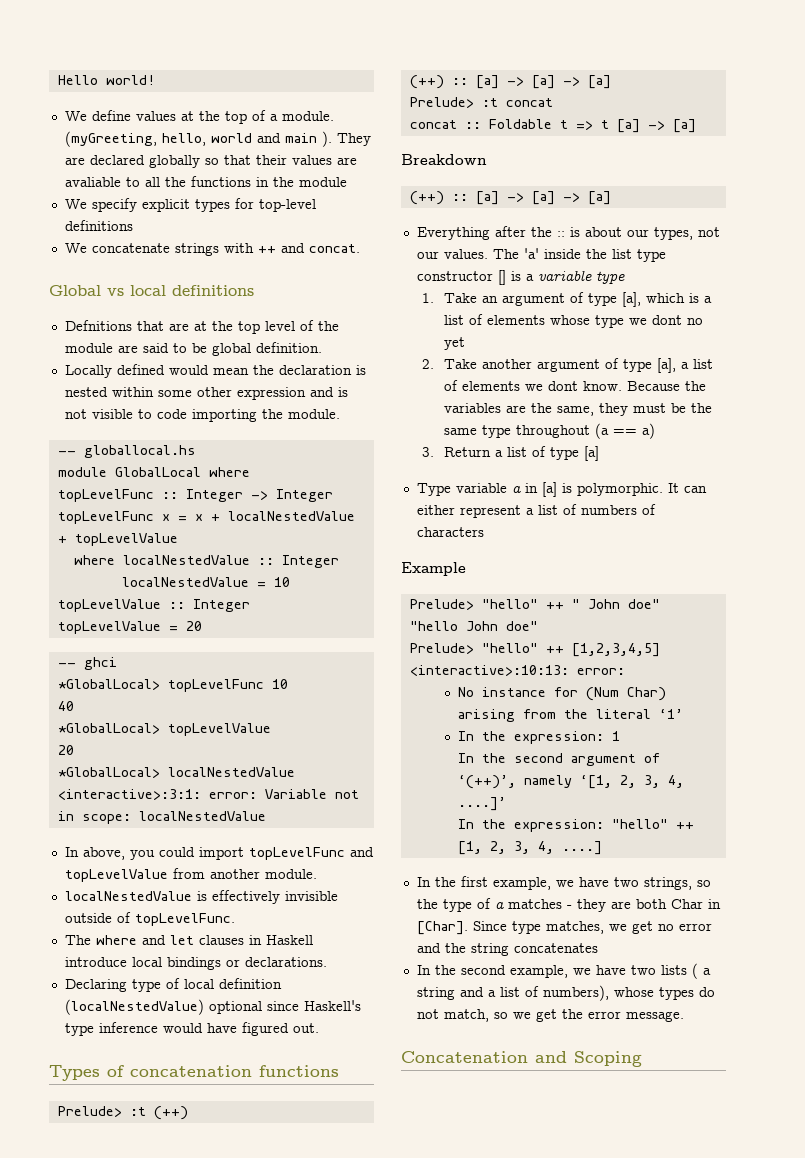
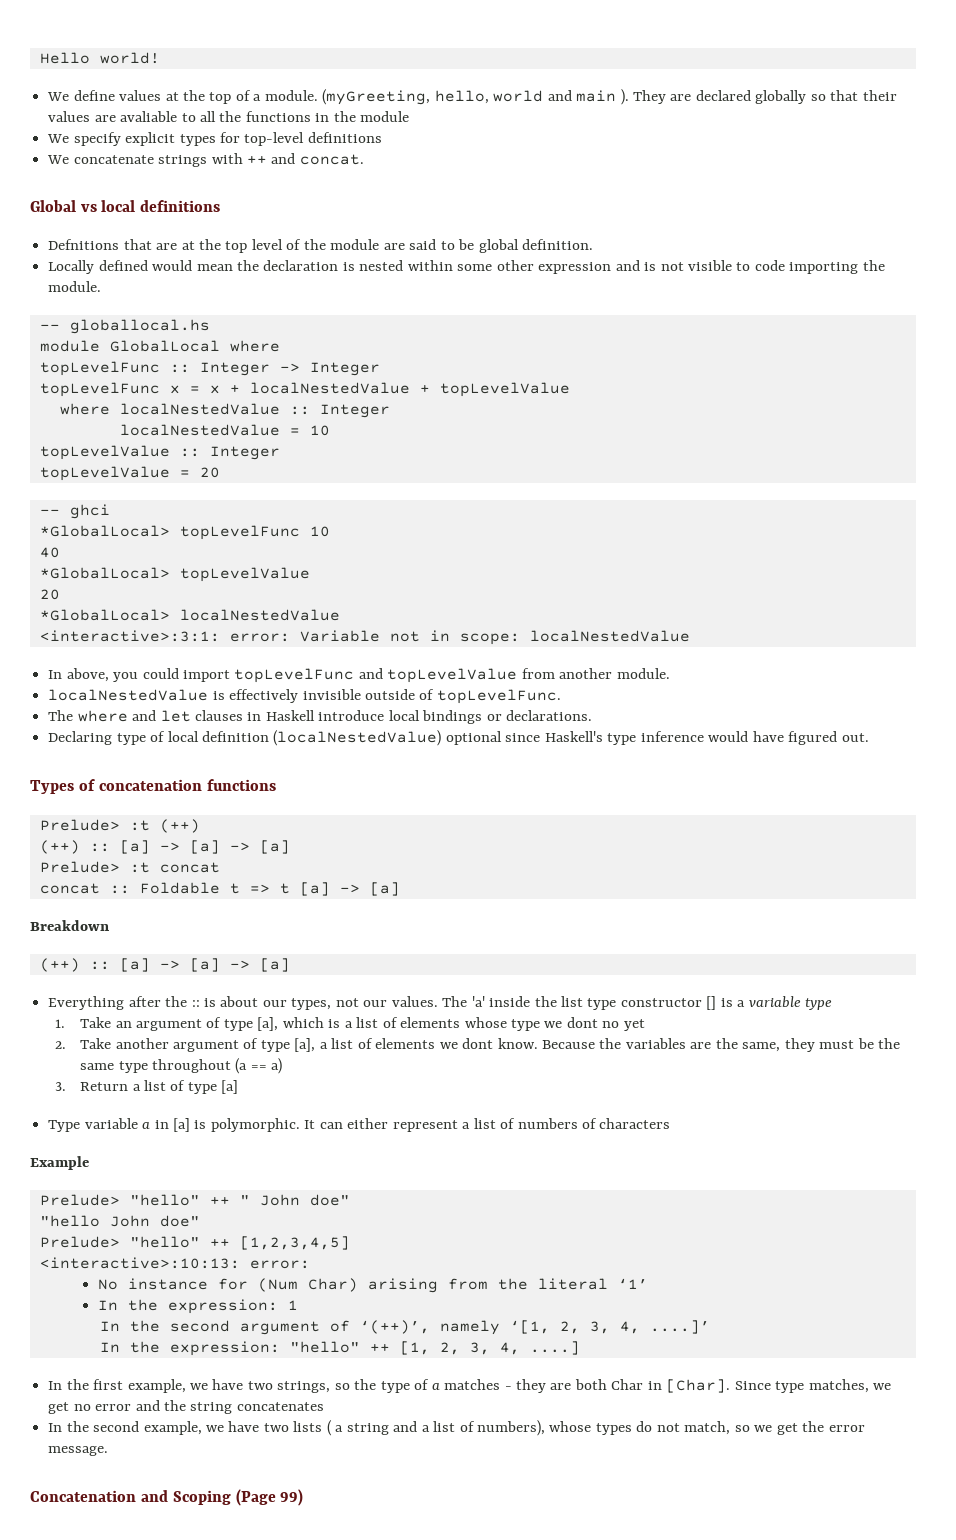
- Concatenation and Scoping
+ Concatenation and Scoping (Page 99)

